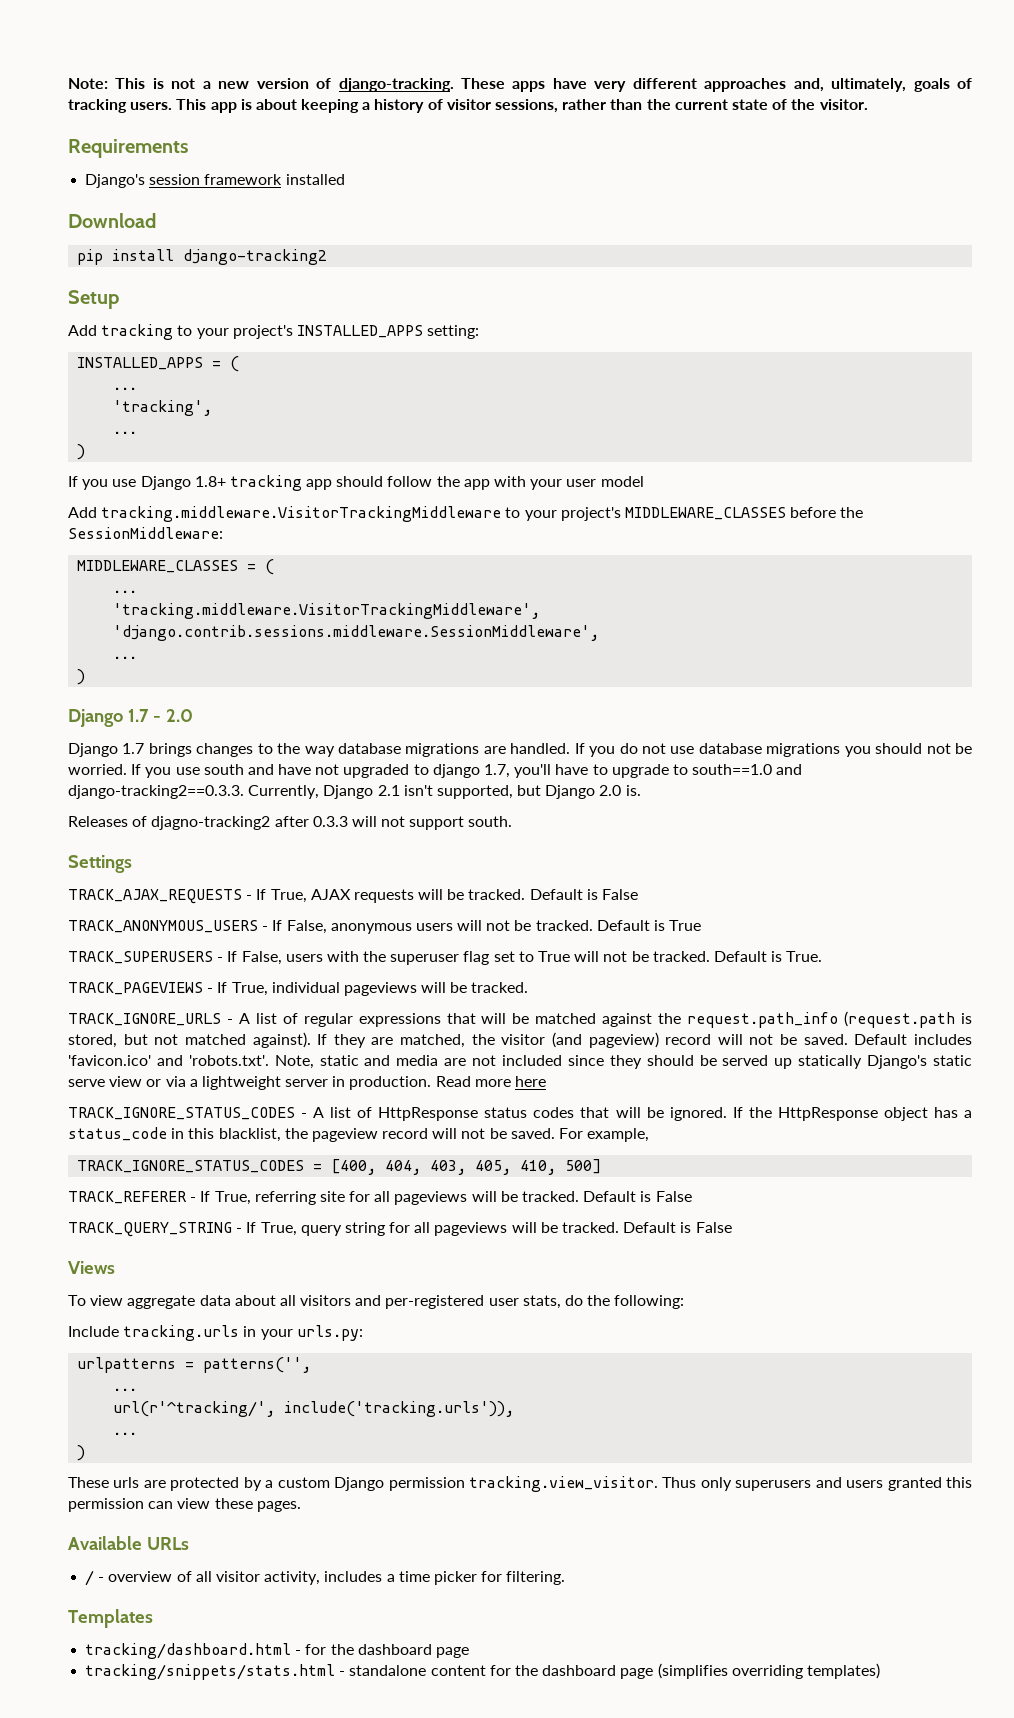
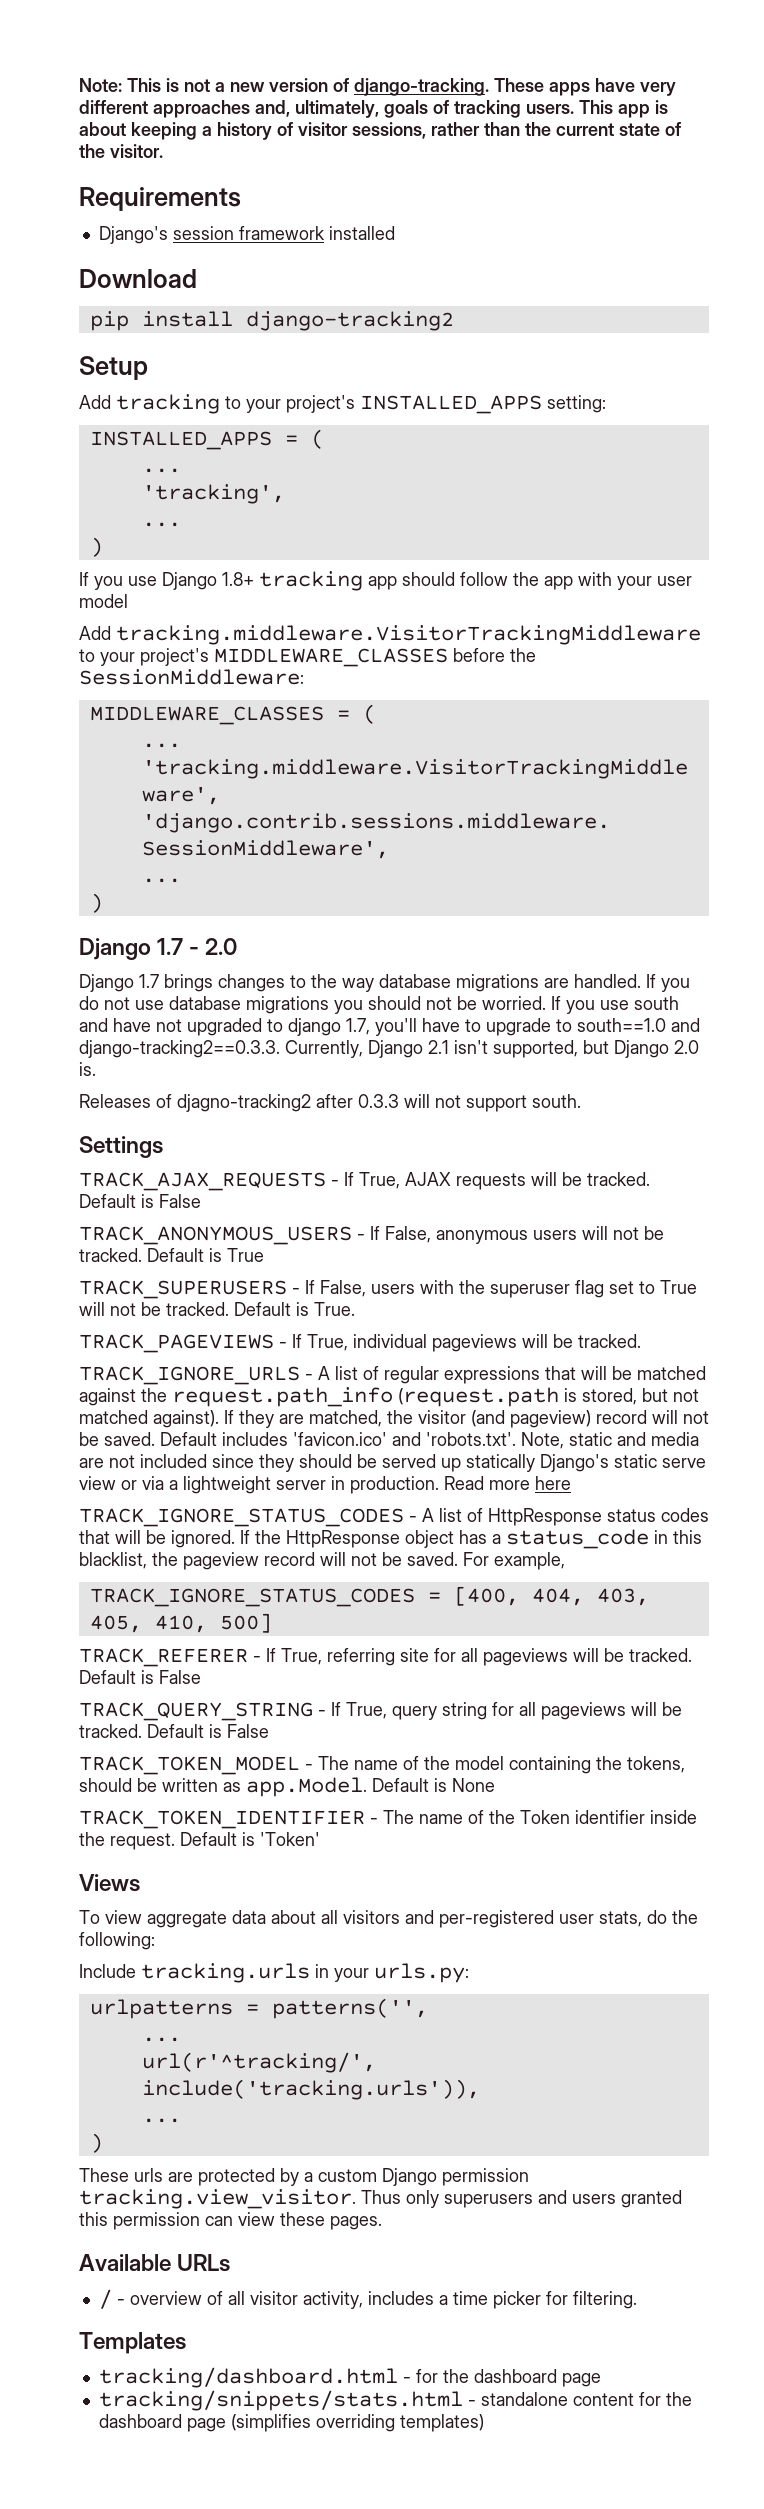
+ TRACK_TOKEN_MODEL - The name of the model containing the tokens, should be written as app.Model. Default is None
+ TRACK_TOKEN_IDENTIFIER - The name of the Token identifier inside the request. Default is 'Token'

